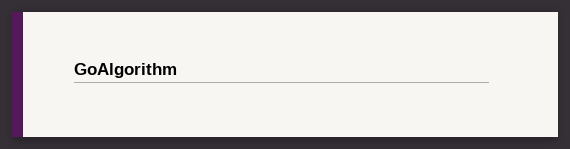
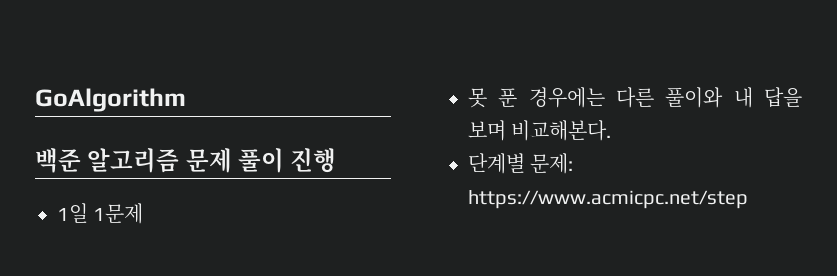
+ 백준 알고리즘 문제 풀이 진행
+ 1일 1문제
+ 못 푼 경우에는 다른 풀이와 내 답을 보며 비교해본다.
+ 단계별 문제: https://www.acmicpc.net/step

